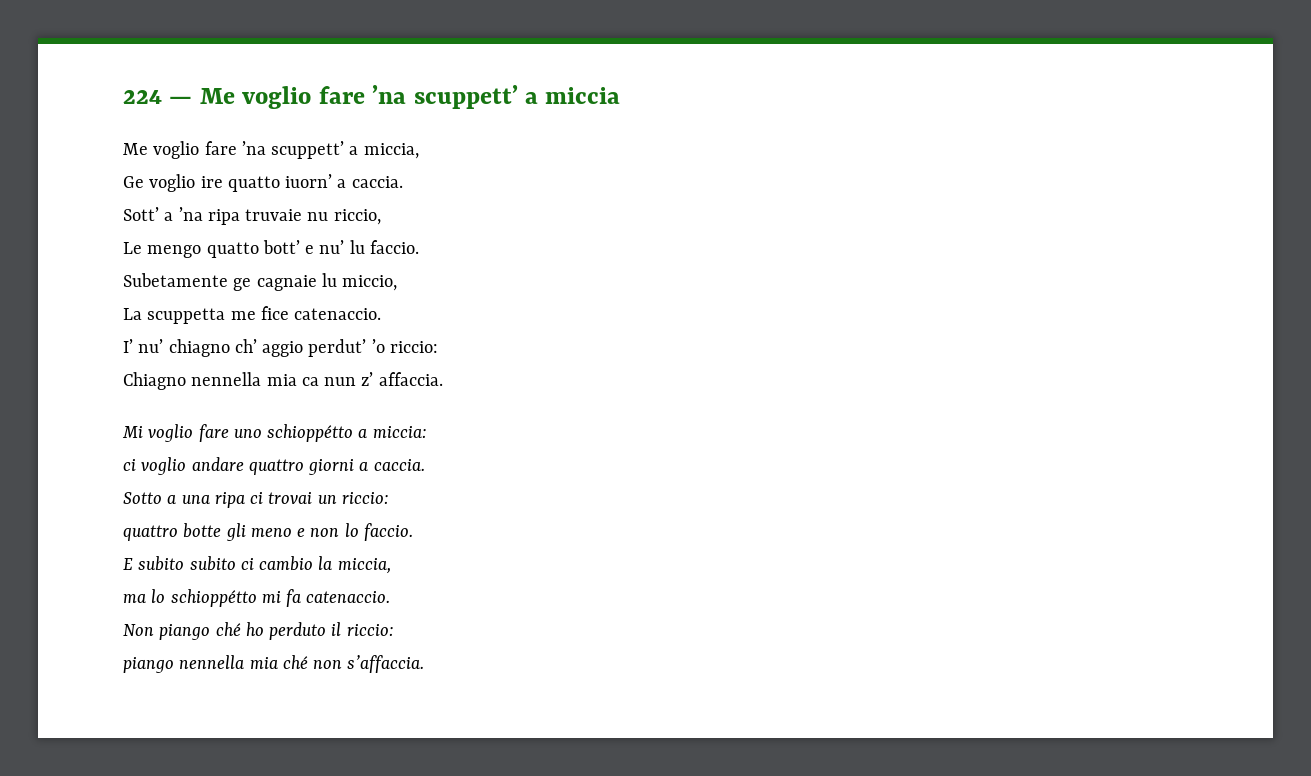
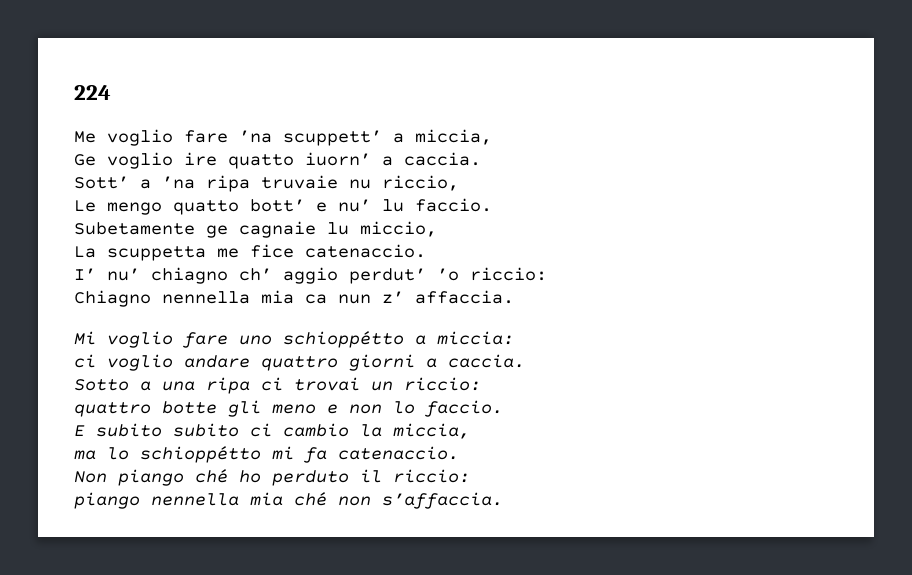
- 224 — Me voglio fare ’na scuppett’ a miccia
+ 224

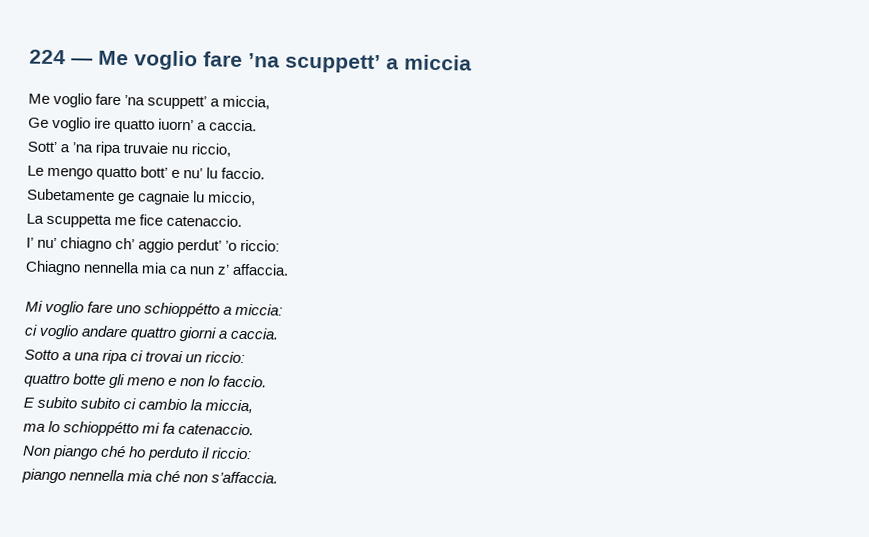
- 224
+ 224 — Me voglio fare ’na scuppett’ a miccia

